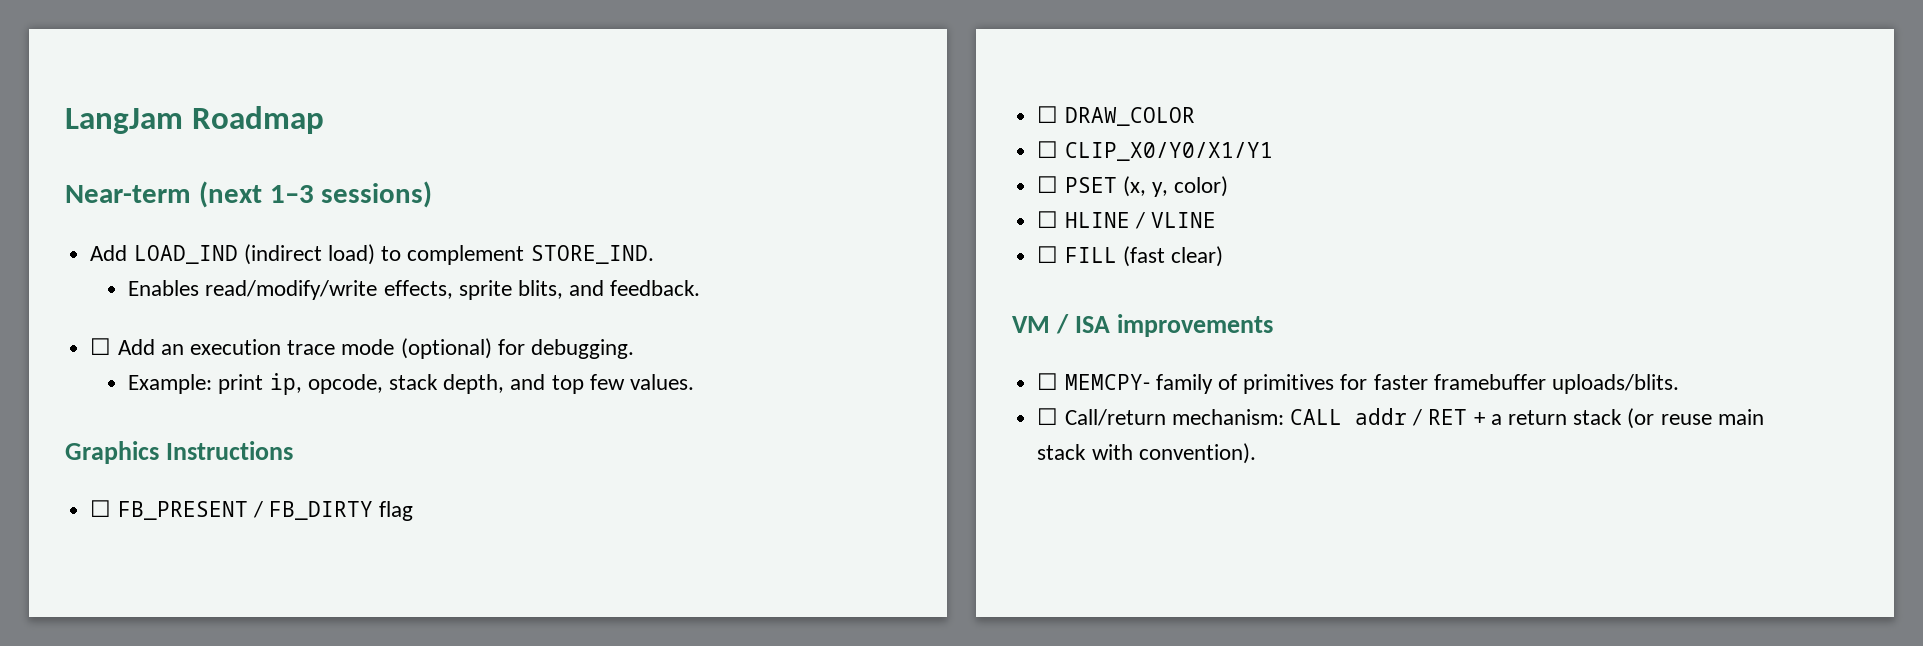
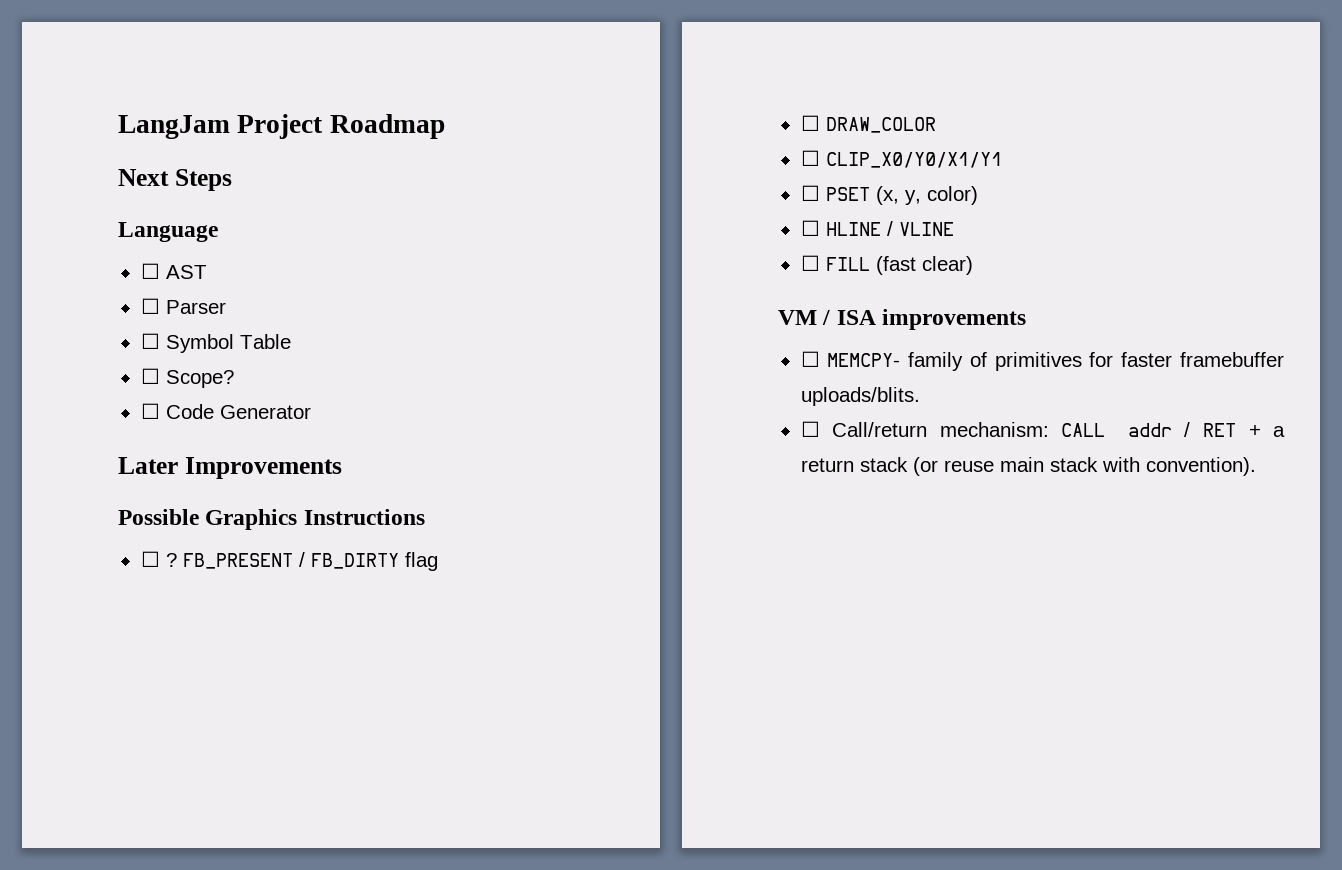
- LangJam Roadmap
+ LangJam Project Roadmap
- Near-term (next 1–3 sessions)
- Add LOAD_IND (indirect load) to complement STORE_IND.
- Enables read/modify/write effects, sprite blits, and feedback.
- ☐ Add an execution trace mode (optional) for debugging.
- Example: print ip, opcode, stack depth, and top few values.
- Graphics Instructions
+ Next Steps
+ Language
+ ☐ AST
+ ☐ Parser
+ ☐ Symbol Table
+ ☐ Scope?
+ ☐ Code Generator
+ Later Improvements
+ Possible Graphics Instructions
- ☐ FB_PRESENT / FB_DIRTY flag
+ ☐ ? FB_PRESENT / FB_DIRTY flag

